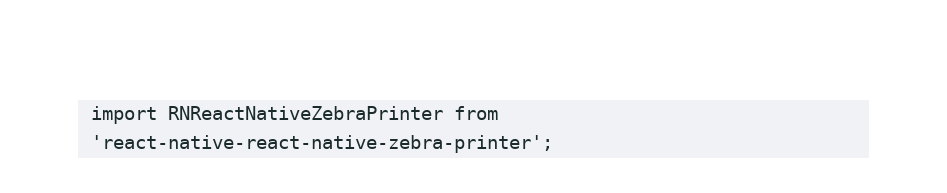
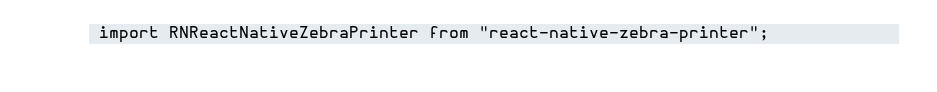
- import RNReactNativeZebraPrinter from 'react-native-react-native-zebra-printer';
+ import RNReactNativeZebraPrinter from "react-native-zebra-printer";

